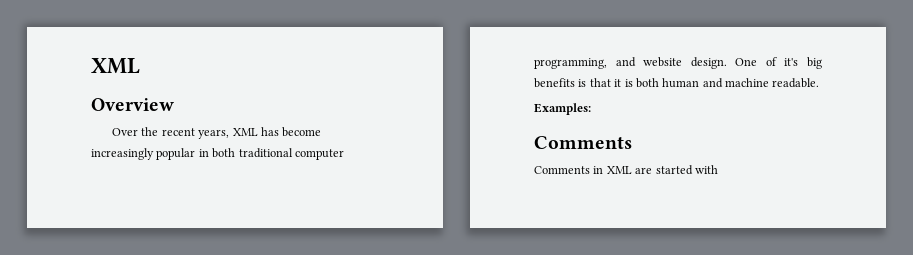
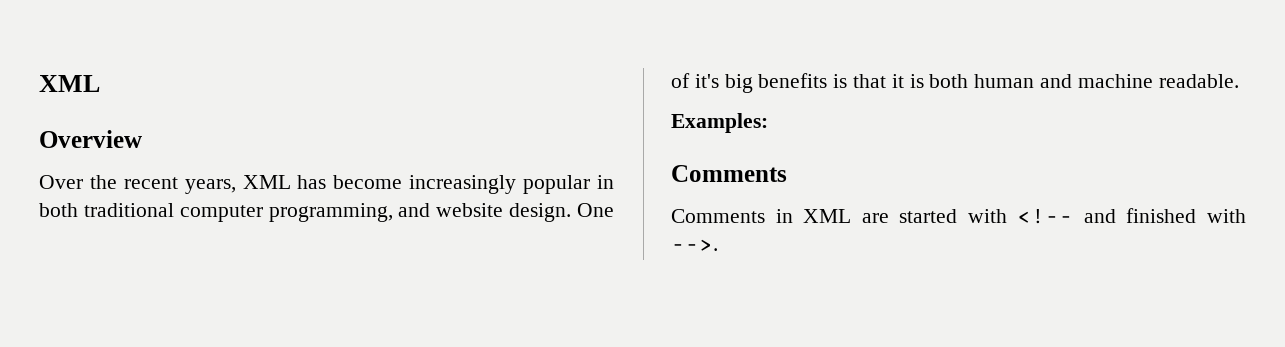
- Comments in XML are started with
+ Comments in XML are started with <!-- and finished with -->.

